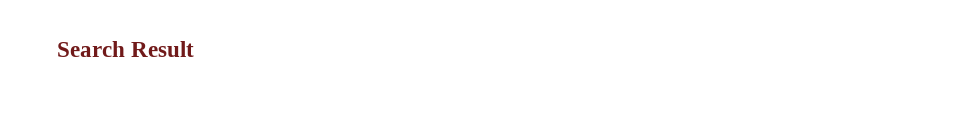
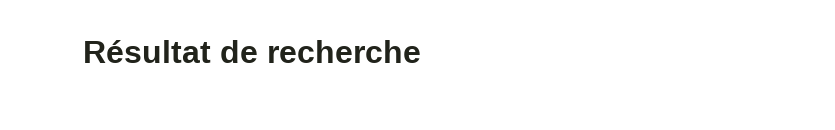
- Search Result
+ Résultat de recherche

